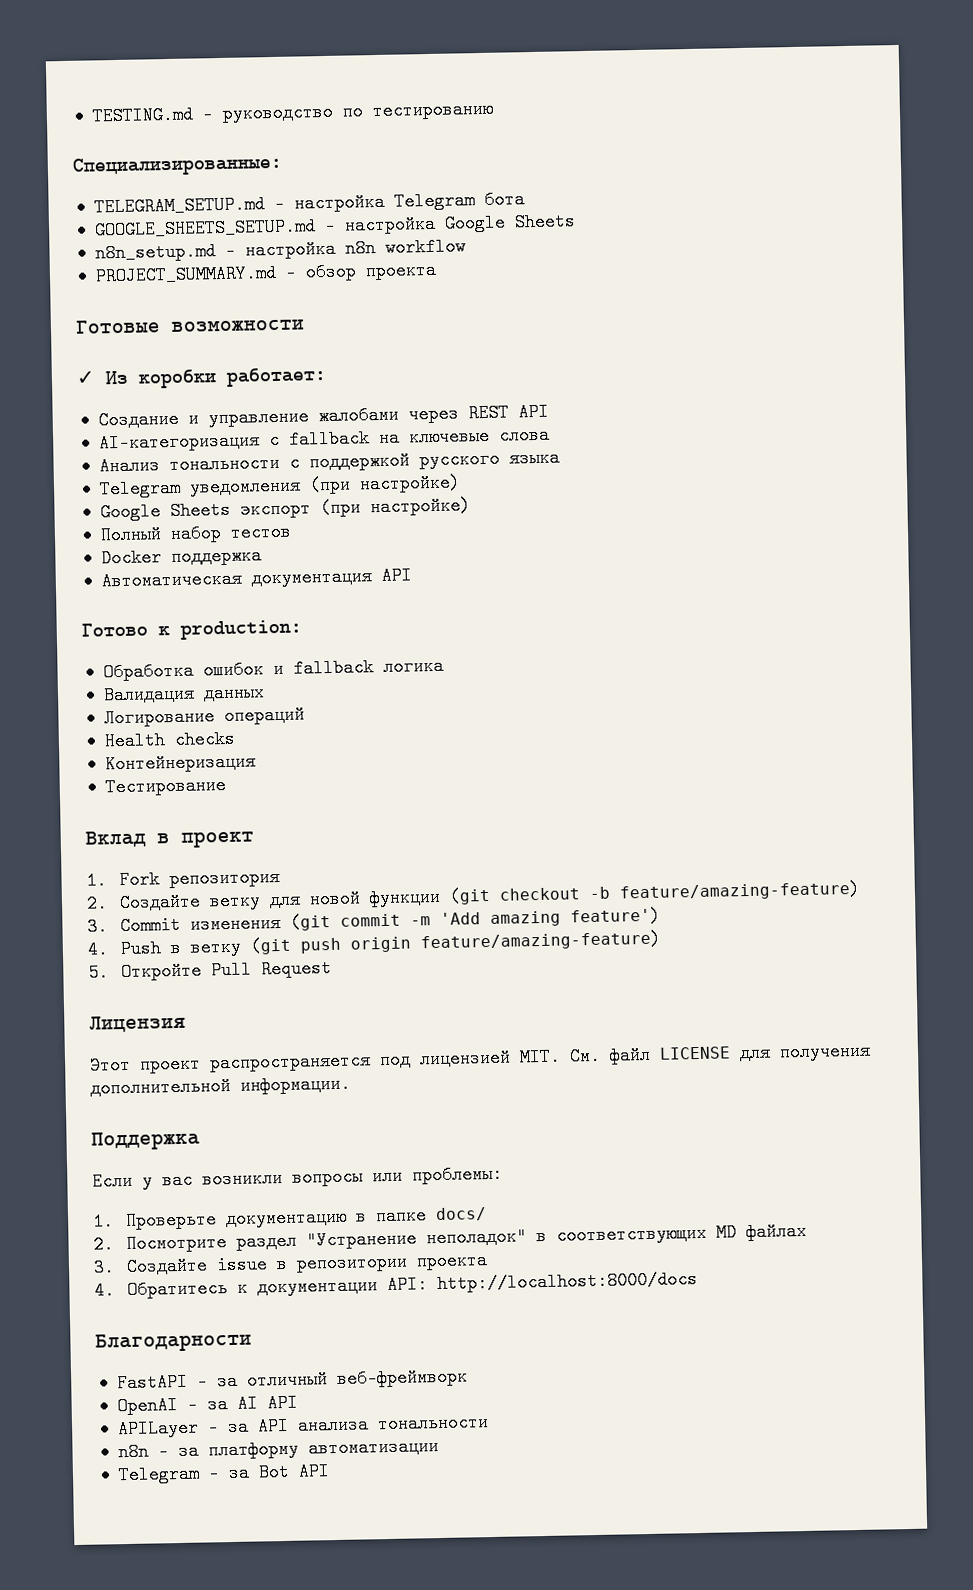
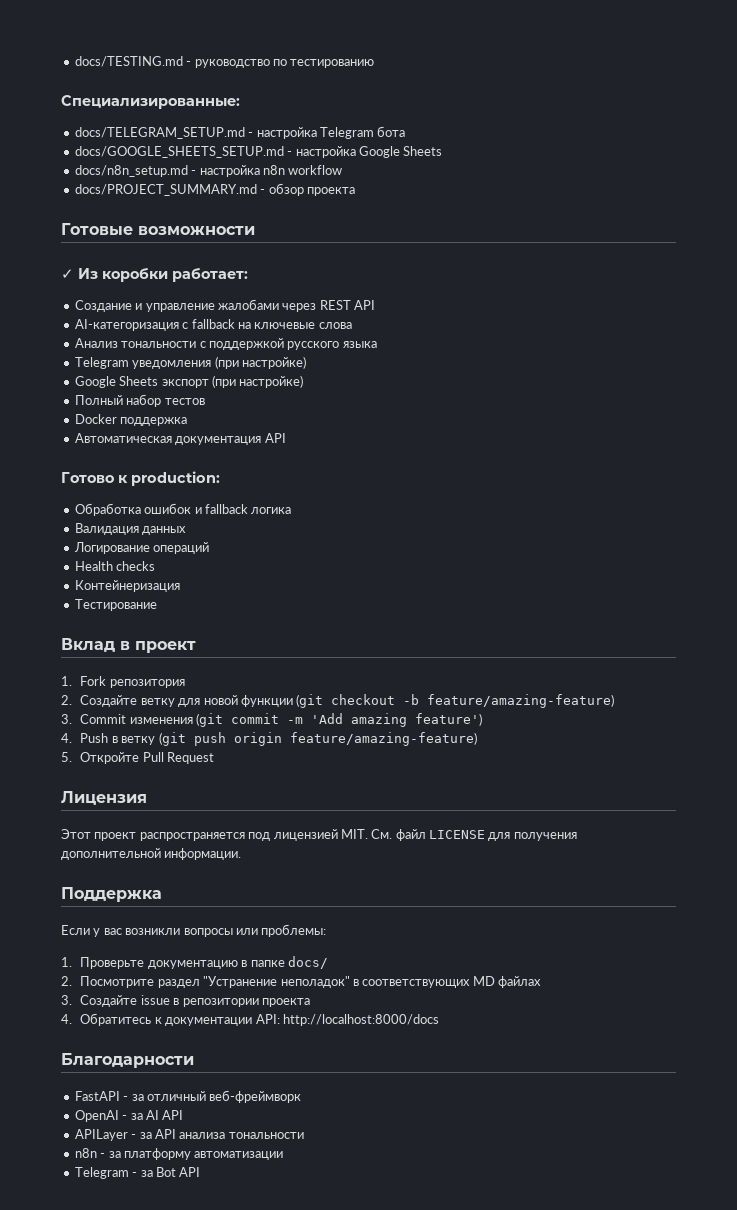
- TESTING.md - руководство по тестированию
+ docs/TESTING.md - руководство по тестированию
- TELEGRAM_SETUP.md - настройка Telegram бота
+ docs/TELEGRAM_SETUP.md - настройка Telegram бота
- GOOGLE_SHEETS_SETUP.md - настройка Google Sheets
+ docs/GOOGLE_SHEETS_SETUP.md - настройка Google Sheets
- n8n_setup.md - настройка n8n workflow
+ docs/n8n_setup.md - настройка n8n workflow
- PROJECT_SUMMARY.md - обзор проекта
+ docs/PROJECT_SUMMARY.md - обзор проекта

